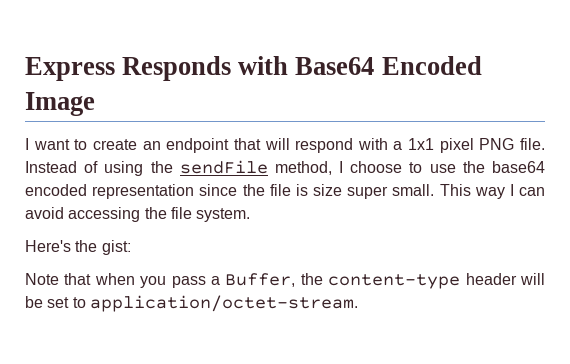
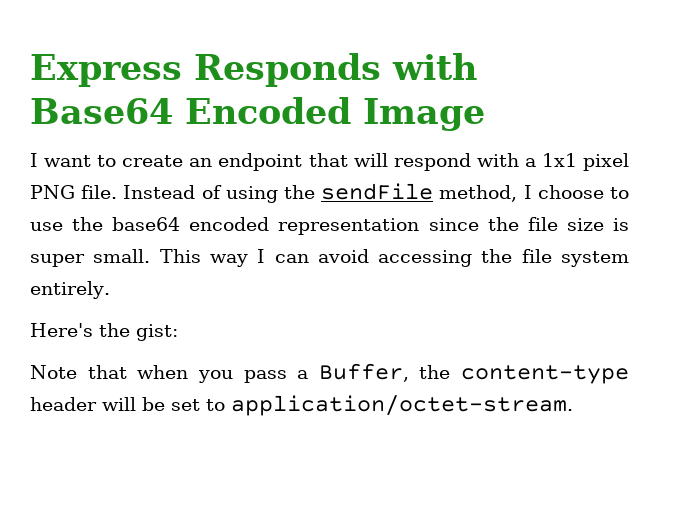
- Instead of using the sendFile method, I choose to use the base64 encoded representation since the file is size super small.
+ Instead of using the sendFile method, I choose to use the base64 encoded representation since the file size is super small.
- This way I can avoid accessing the file system.
+ This way I can avoid accessing the file system entirely.

